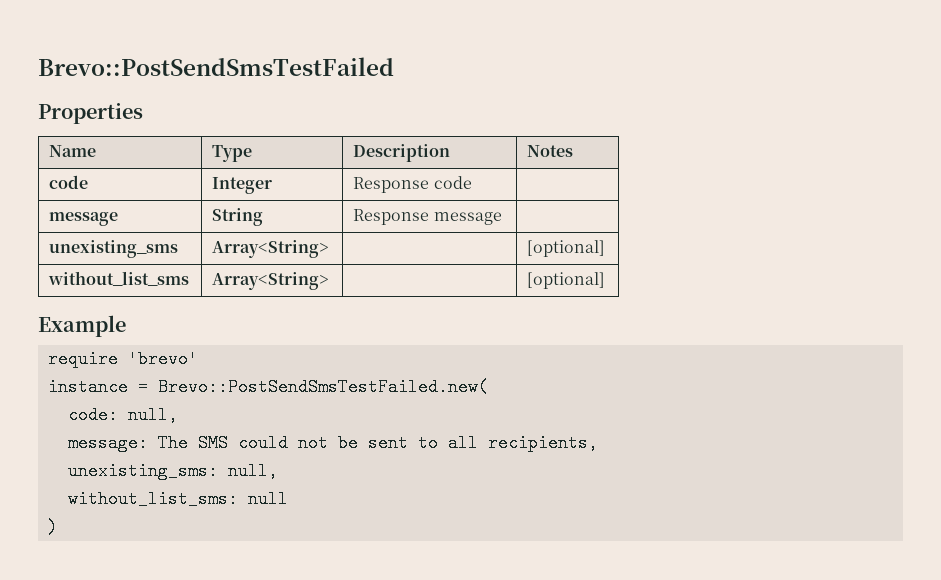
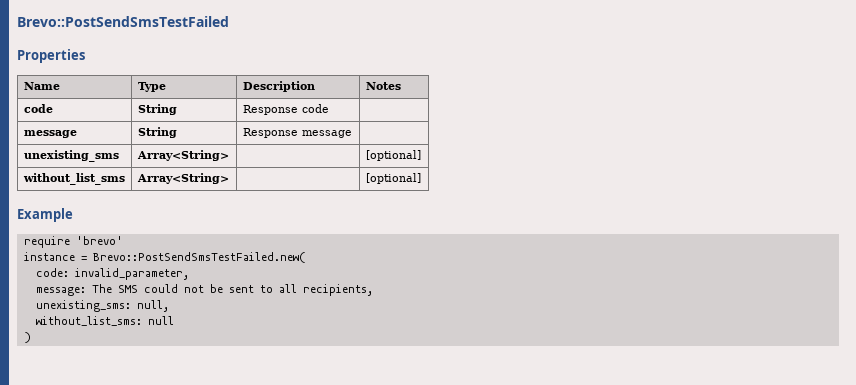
- code | Integer | Response code |
+ code | String | Response code |
- code: null,
+ code: invalid_parameter,

